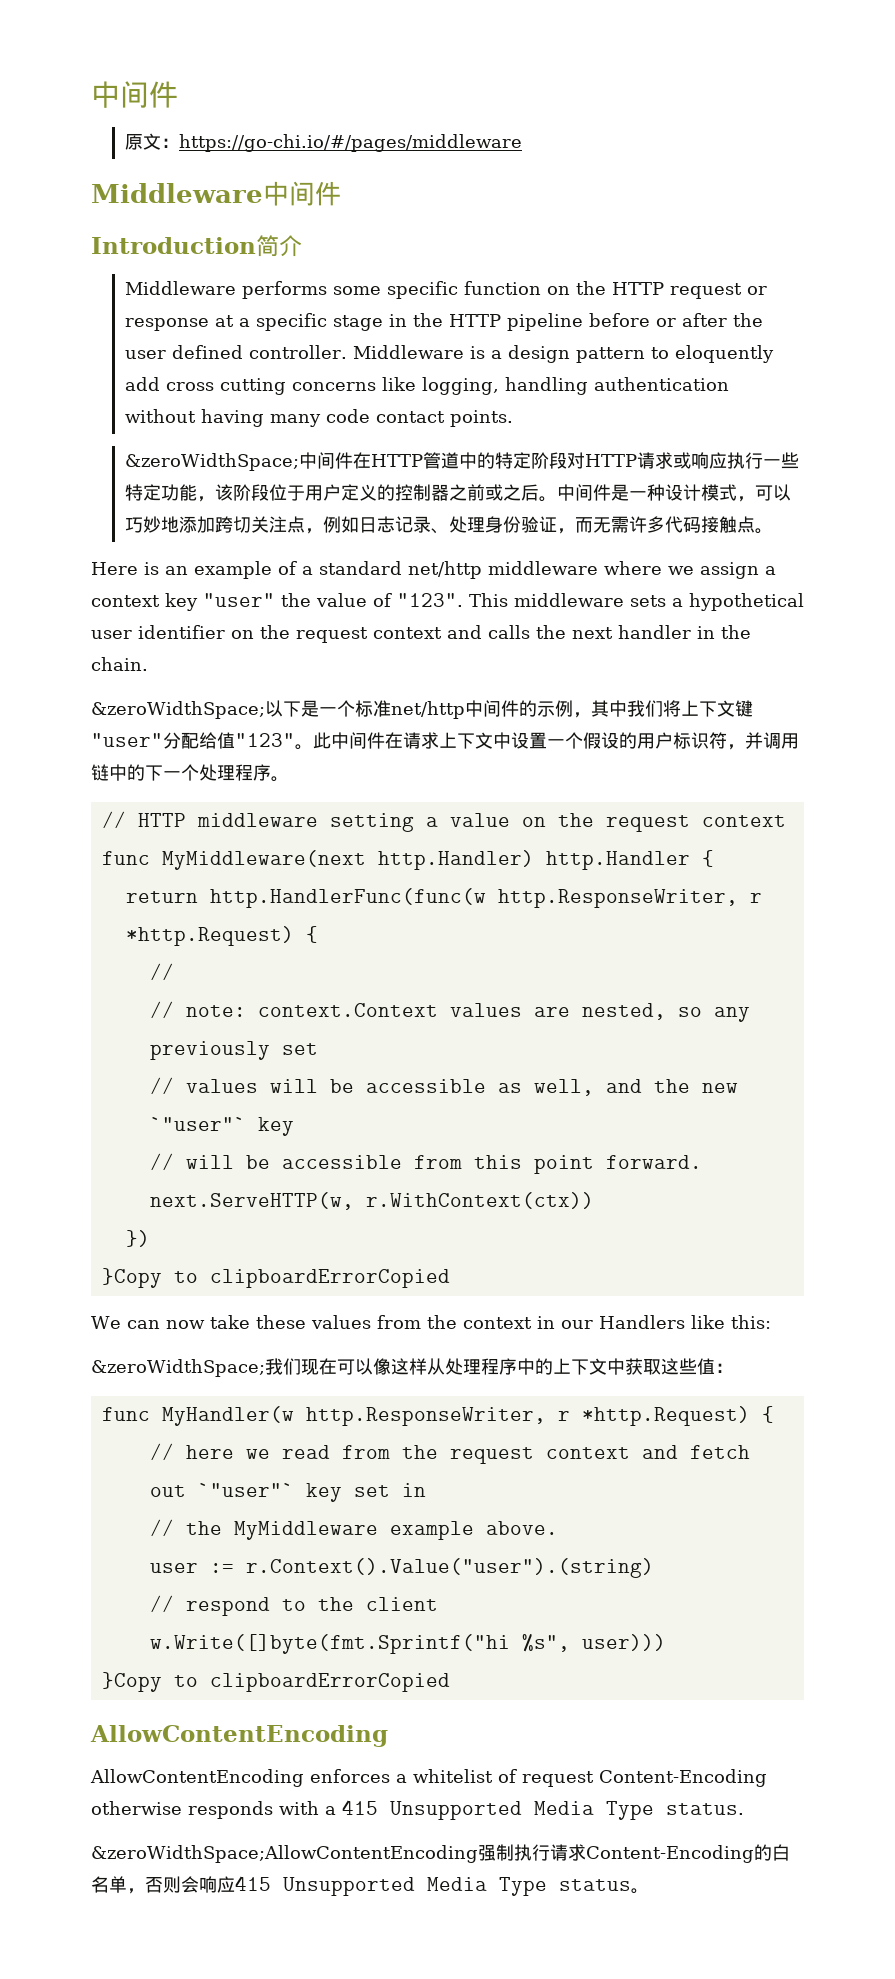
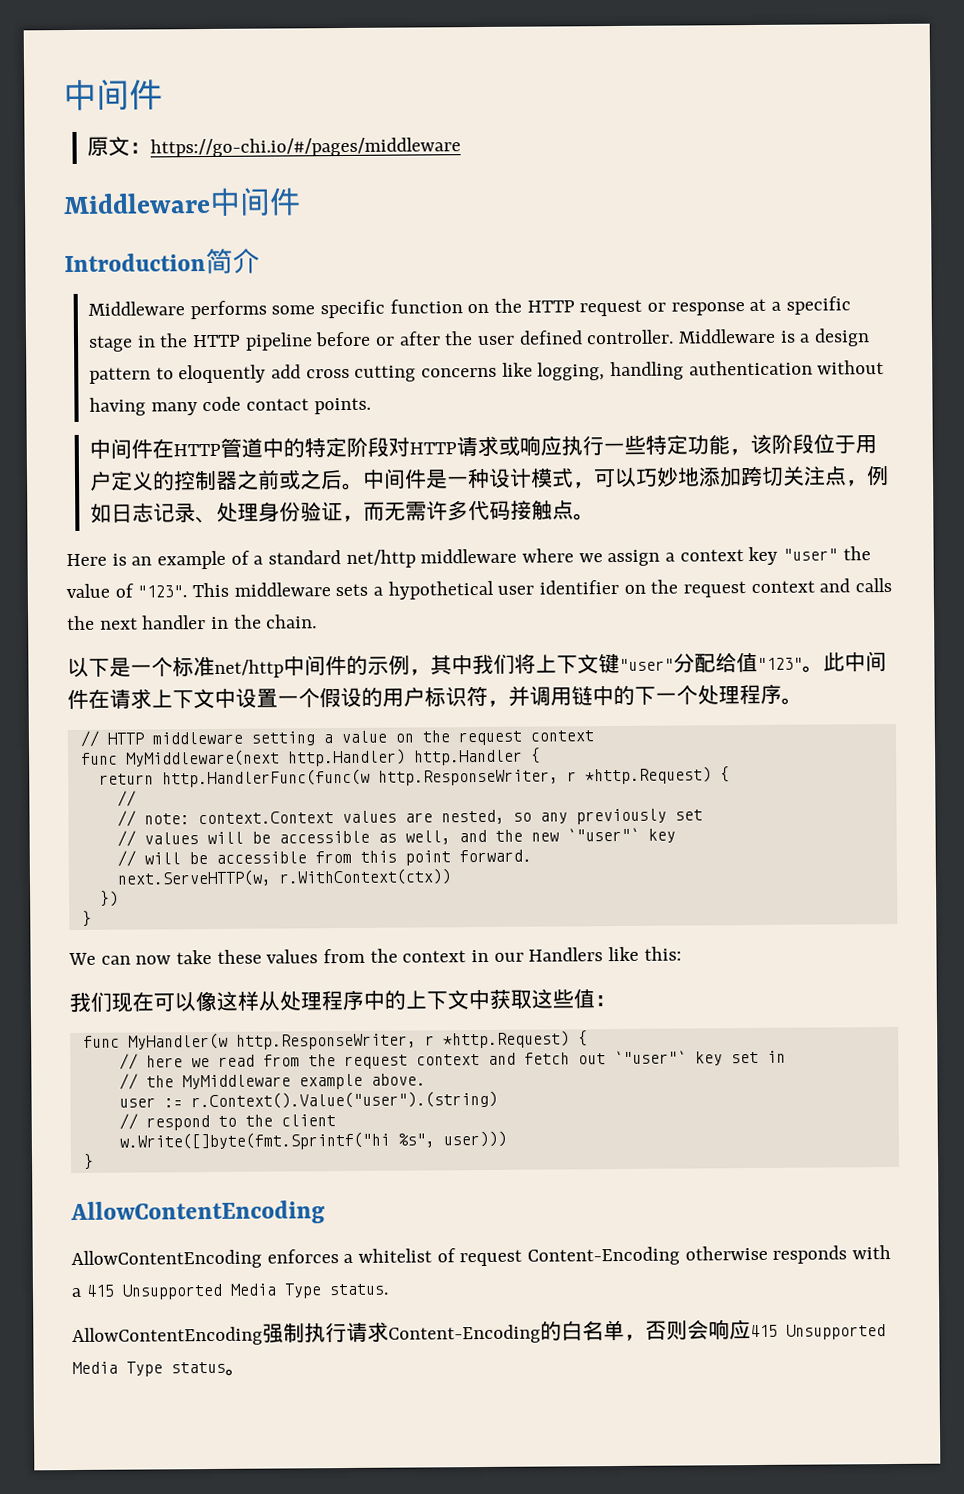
- &zeroWidthSpace;中间件在HTTP管道中的特定阶段对HTTP请求或响应执行一些特定功能，该阶段位于用户定义的控制器之前或之后。
+ 中间件在HTTP管道中的特定阶段对HTTP请求或响应执行一些特定功能，该阶段位于用户定义的控制器之前或之后。
- &zeroWidthSpace;以下是一个标准net/http中间件的示例，其中我们将上下文键"user"分配给值"123"。
+ 以下是一个标准net/http中间件的示例，其中我们将上下文键"user"分配给值"123"。
  })
- }Copy to clipboardErrorCopied
+ }
- &zeroWidthSpace;我们现在可以像这样从处理程序中的上下文中获取这些值：
+ 我们现在可以像这样从处理程序中的上下文中获取这些值：
  w.Write([]byte(fmt.Sprintf("hi %s", user)))
- }Copy to clipboardErrorCopied
+ }
- &zeroWidthSpace;AllowContentEncoding强制执行请求Content-Encoding的白名单，否则会响应415 Unsupported Media Type status。
+ AllowContentEncoding强制执行请求Content-Encoding的白名单，否则会响应415 Unsupported Media Type status。

